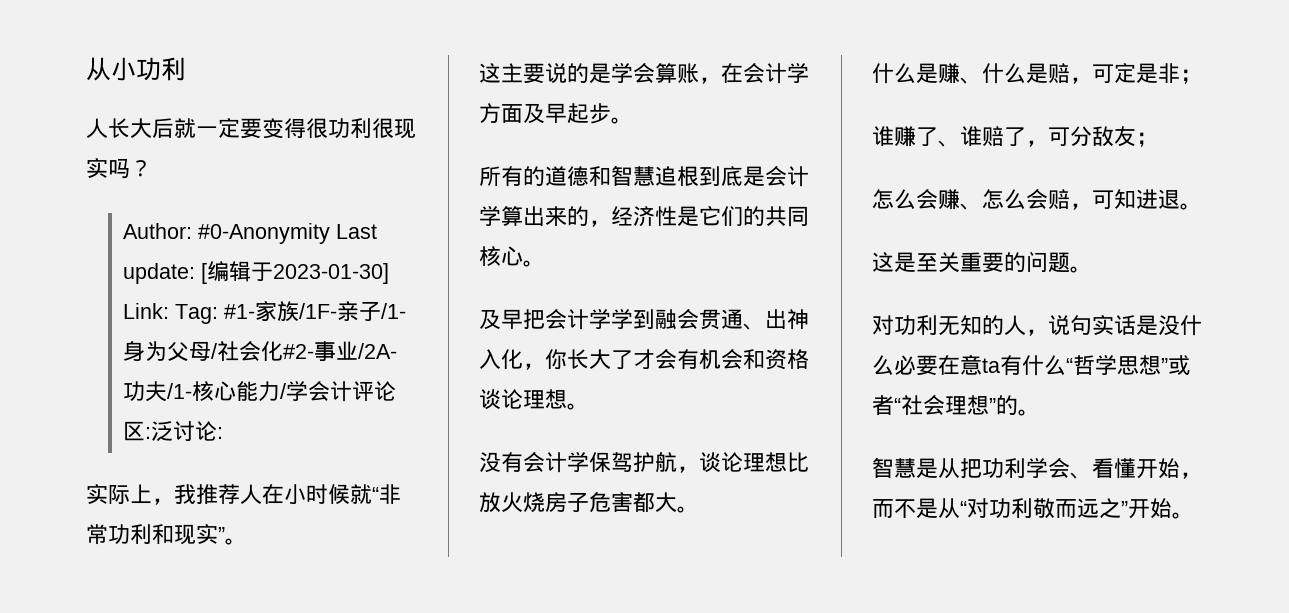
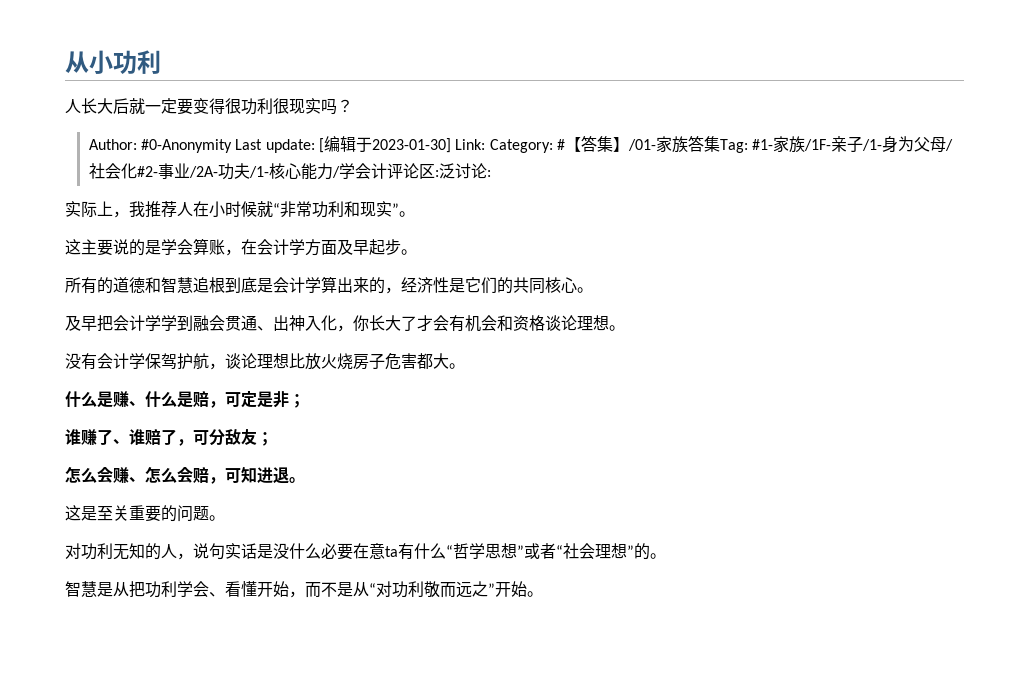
- Author: #0-Anonymity Last update: [编辑于2023-01-30] Link: Tag: #1-家族/1F-亲子/1-身为父母/社会化#2-事业/2A-功夫/1-核心能力/学会计评论区:泛讨论:
+ Author: #0-Anonymity Last update: [编辑于2023-01-30] Link: Category: #【答集】/01-家族答集Tag: #1-家族/1F-亲子/1-身为父母/社会化#2-事业/2A-功夫/1-核心能力/学会计评论区:泛讨论:

